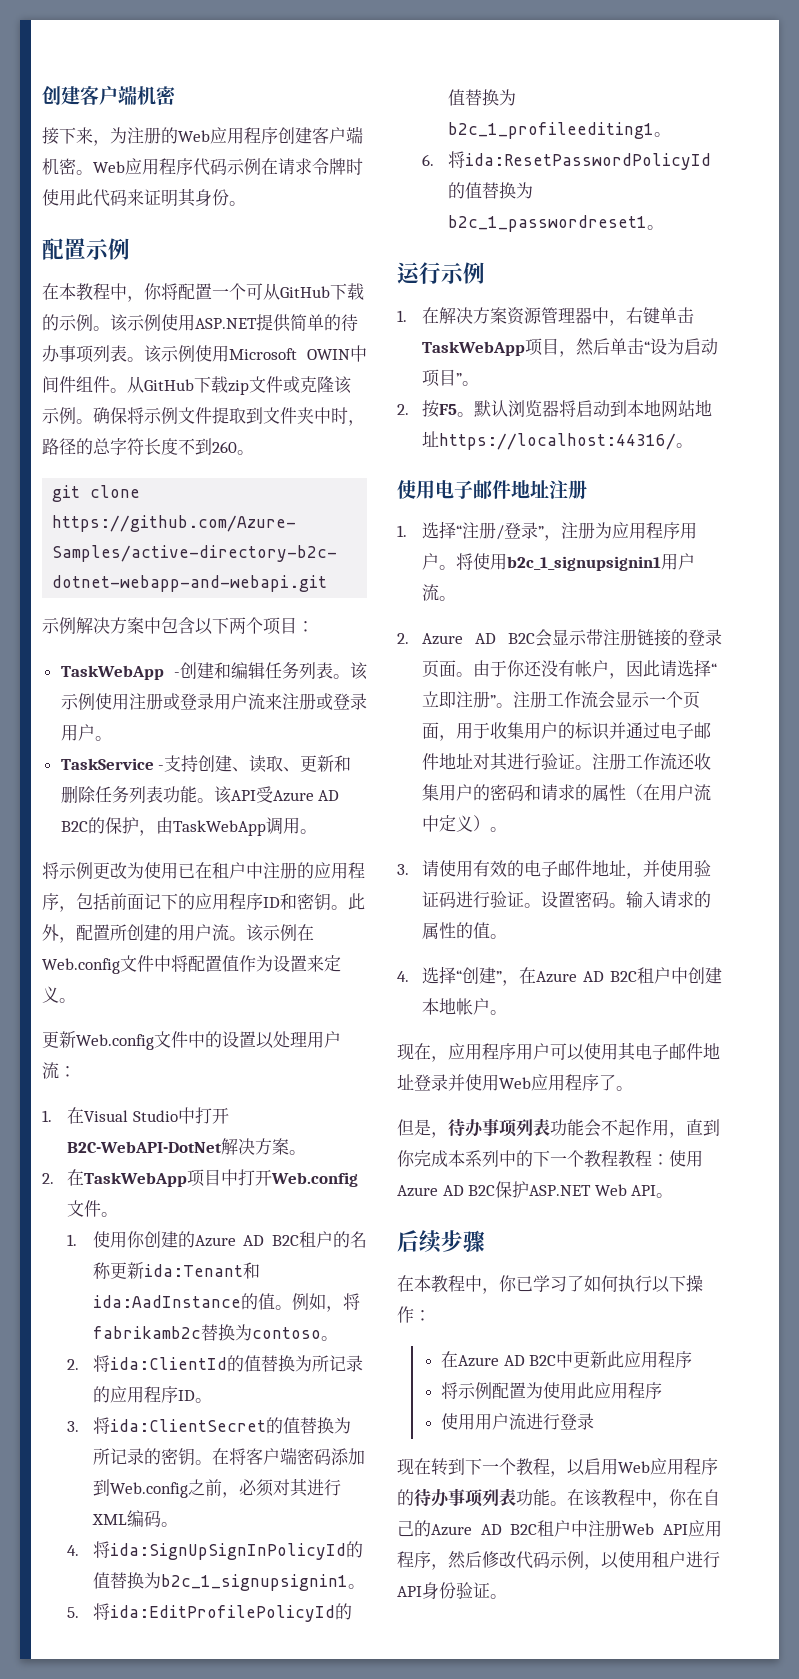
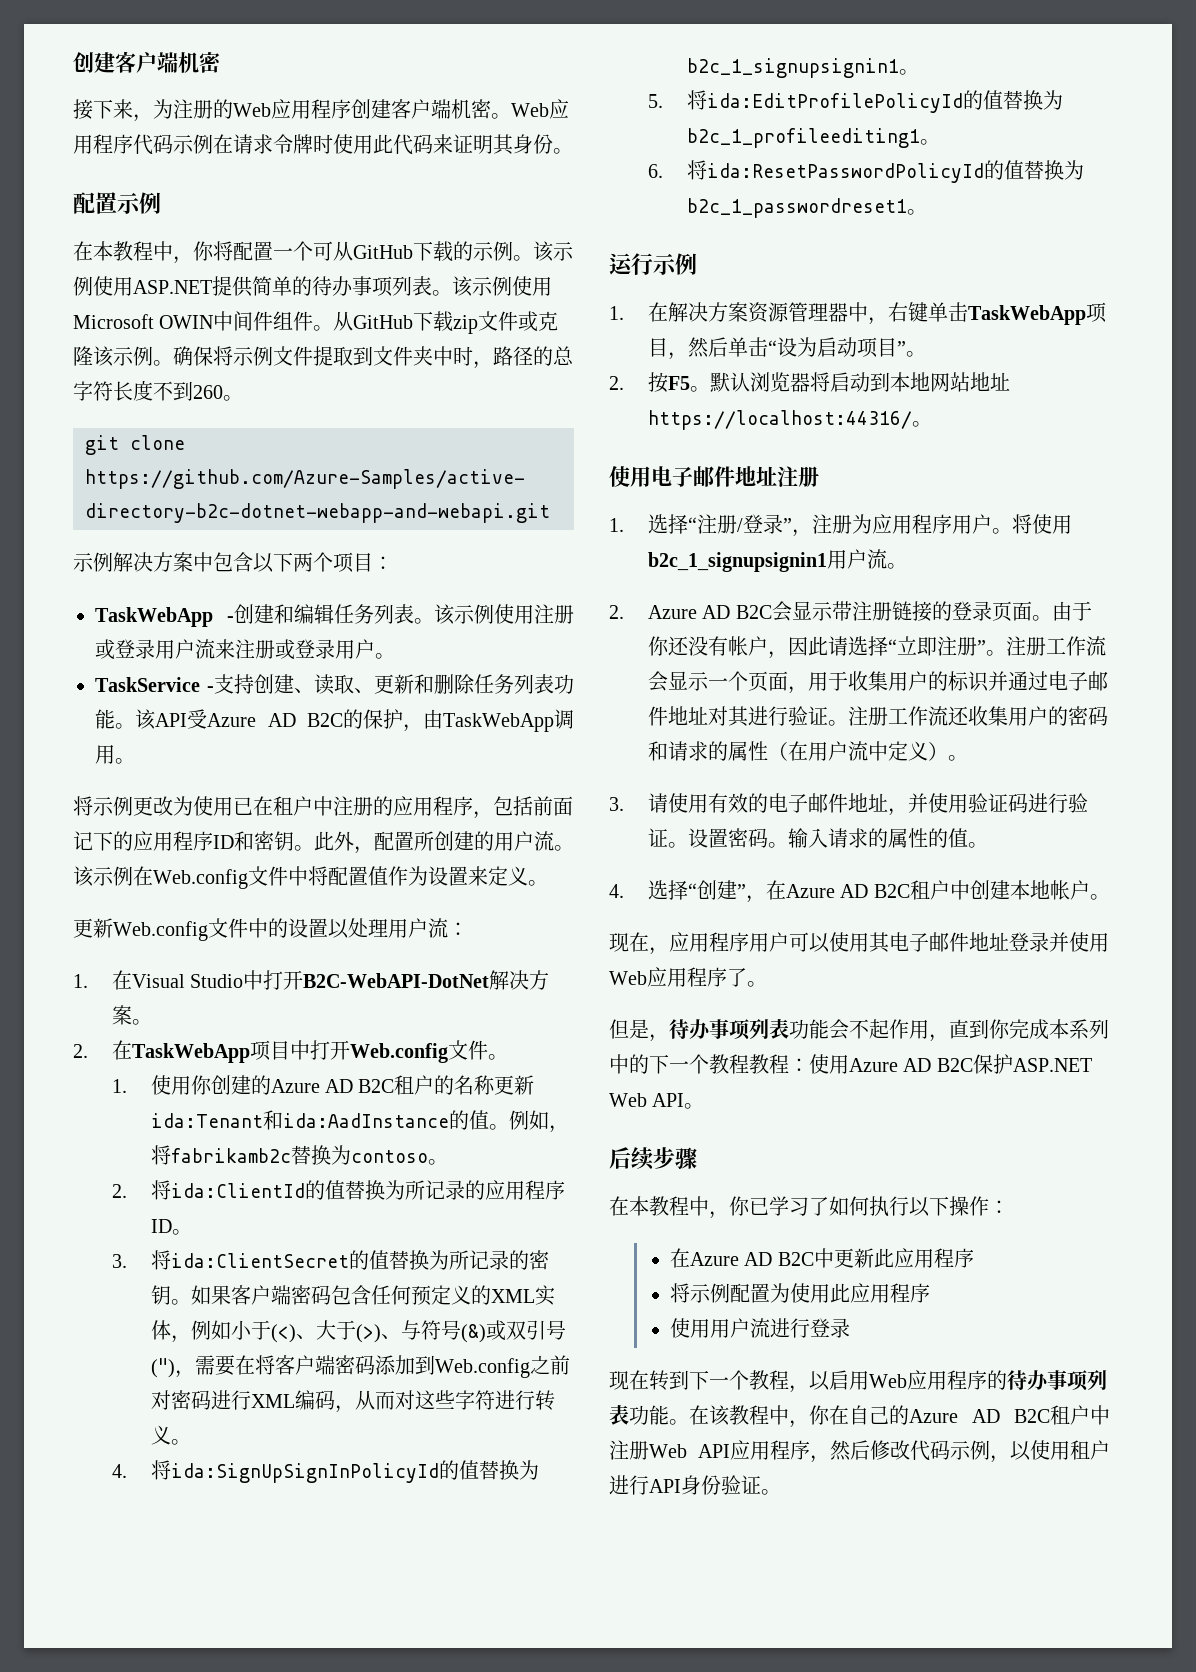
- 在将客户端密码添加到Web.config之前，必须对其进行XML编码。
+ 如果客户端密码包含任何预定义的XML实体，例如小于(<)、大于(>)、与符号(&)或双引号(")，需要在将客户端密码添加到Web.config之前对密码进行XML编码，从而对这些字符进行转义。

